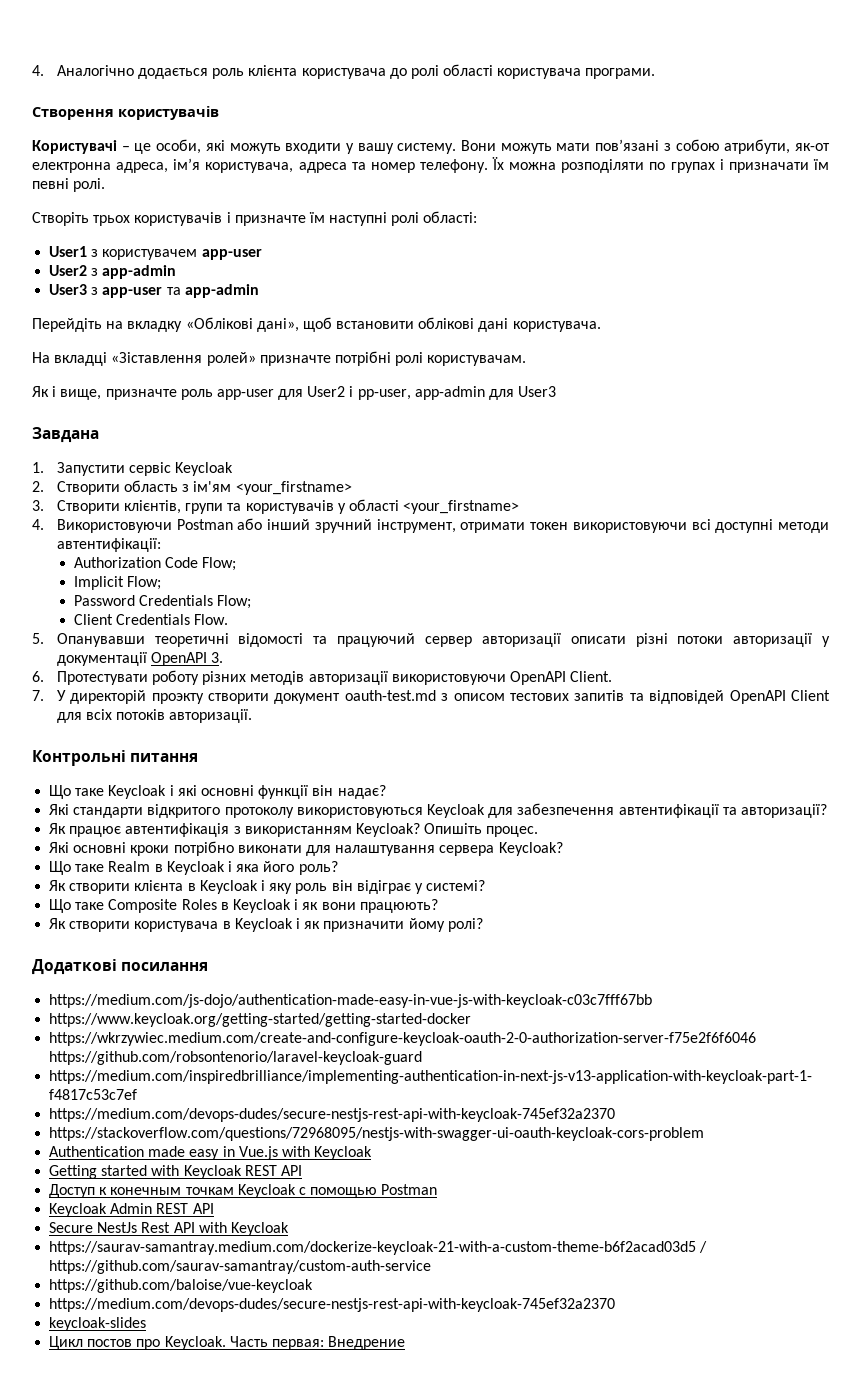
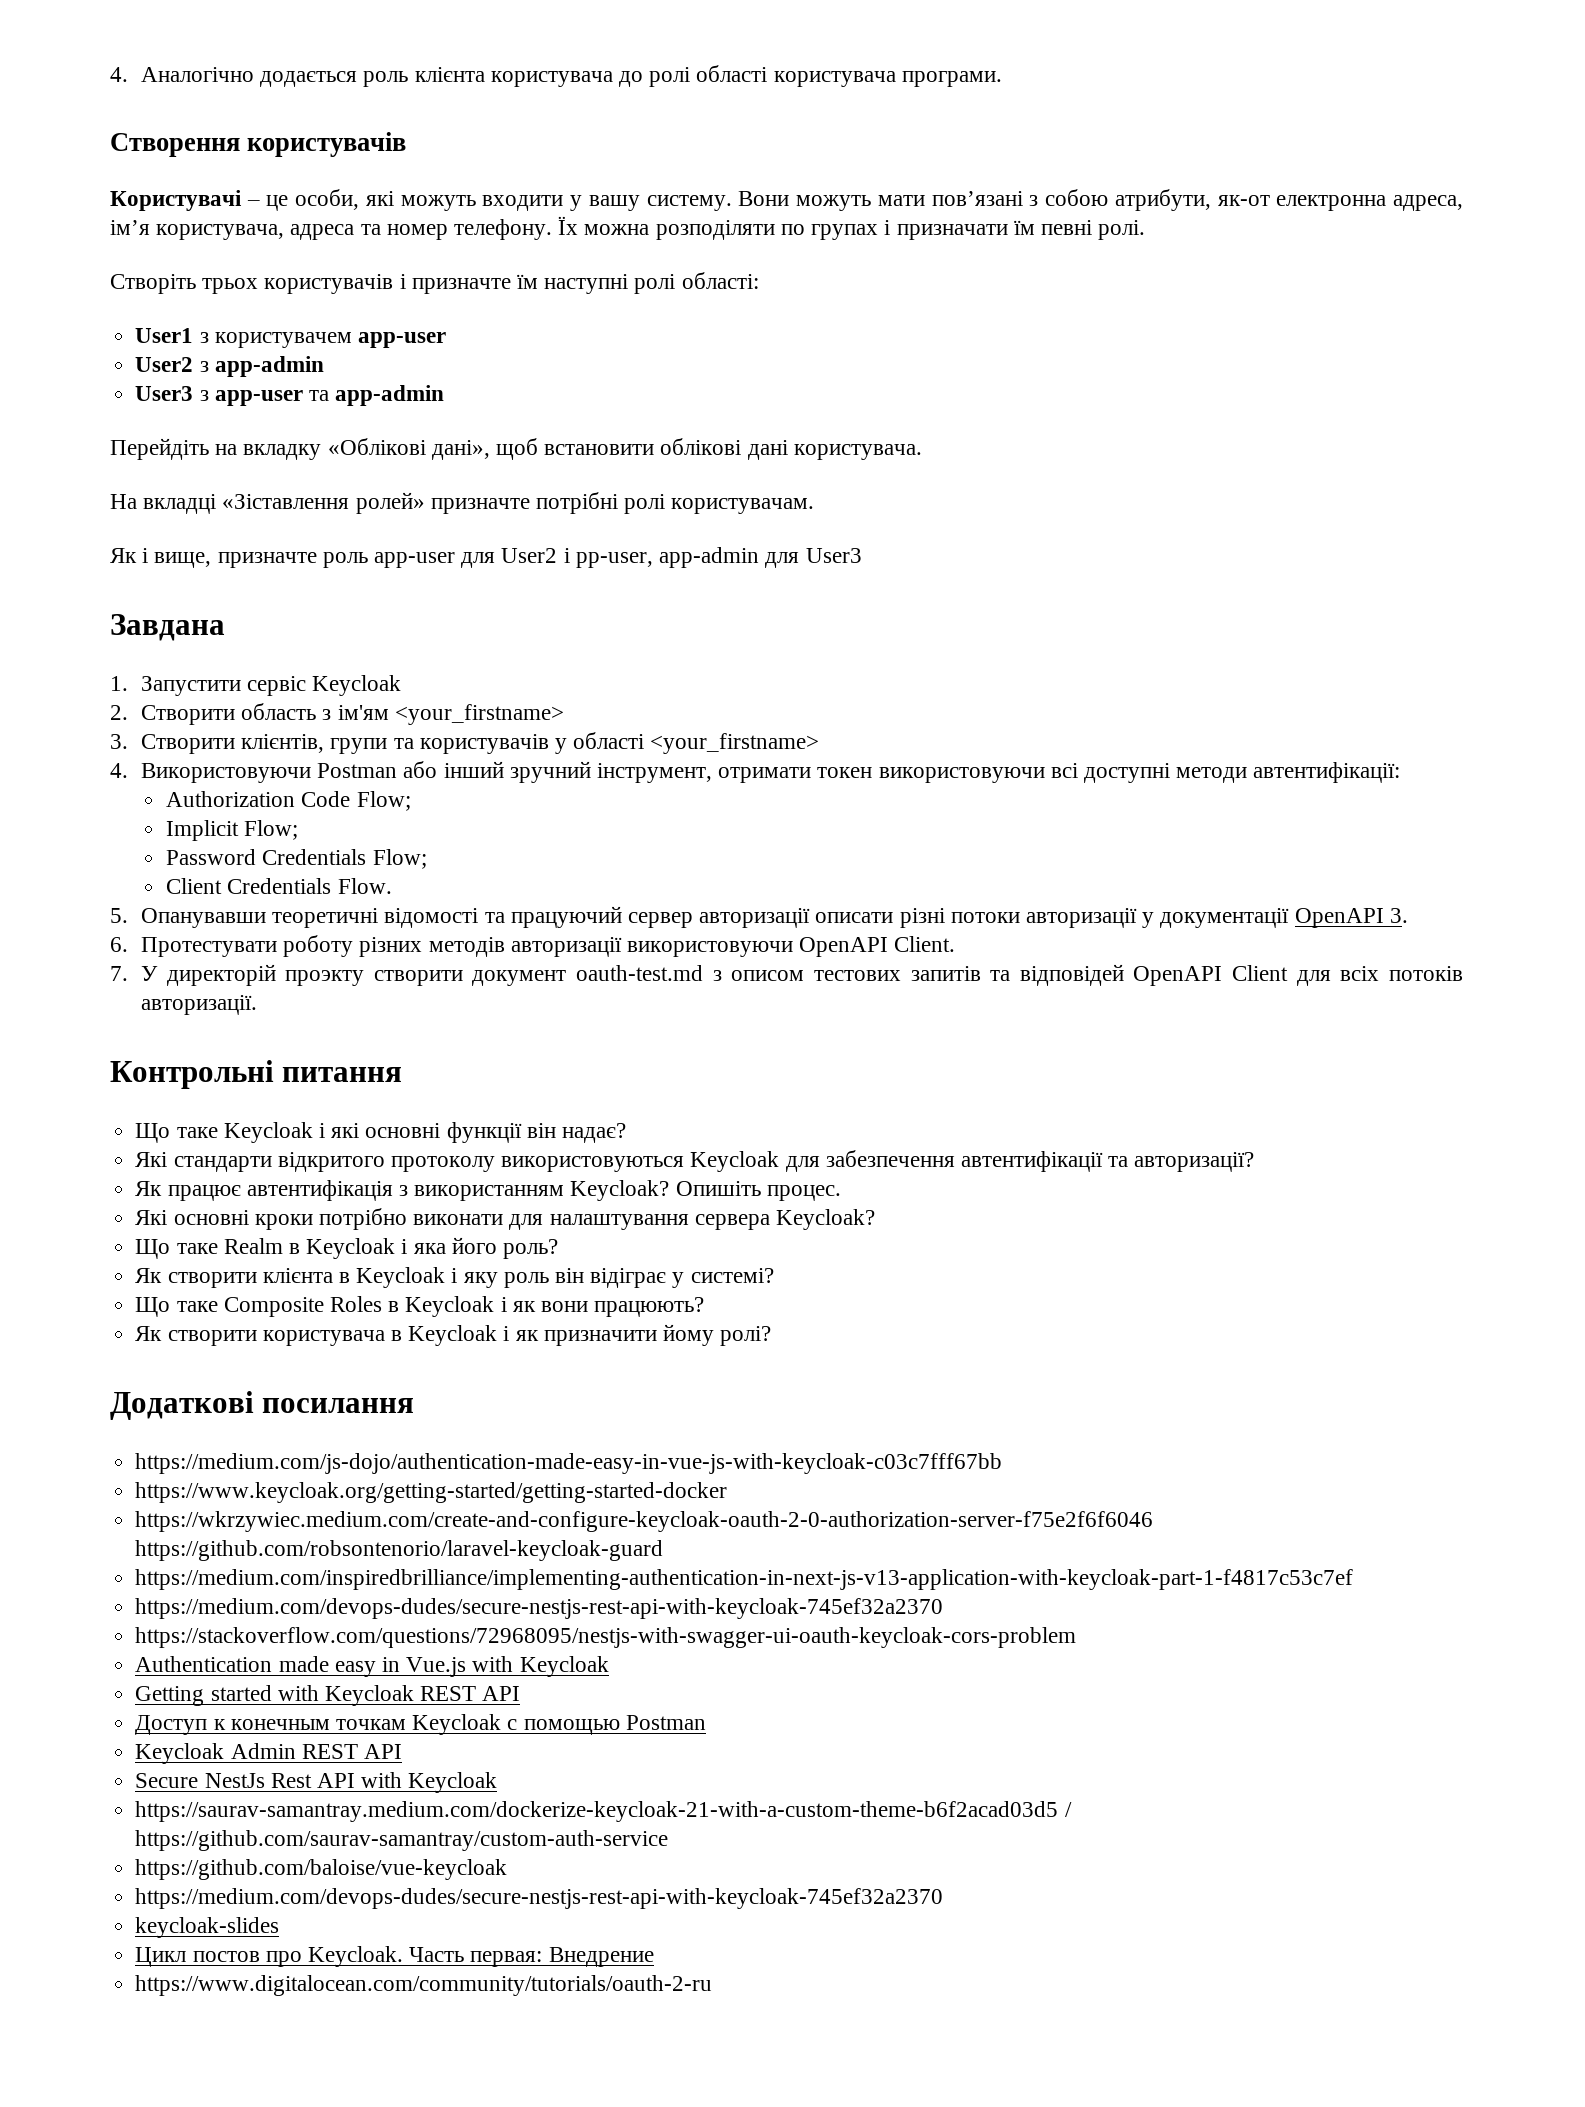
+ https://www.digitalocean.com/community/tutorials/oauth-2-ru

